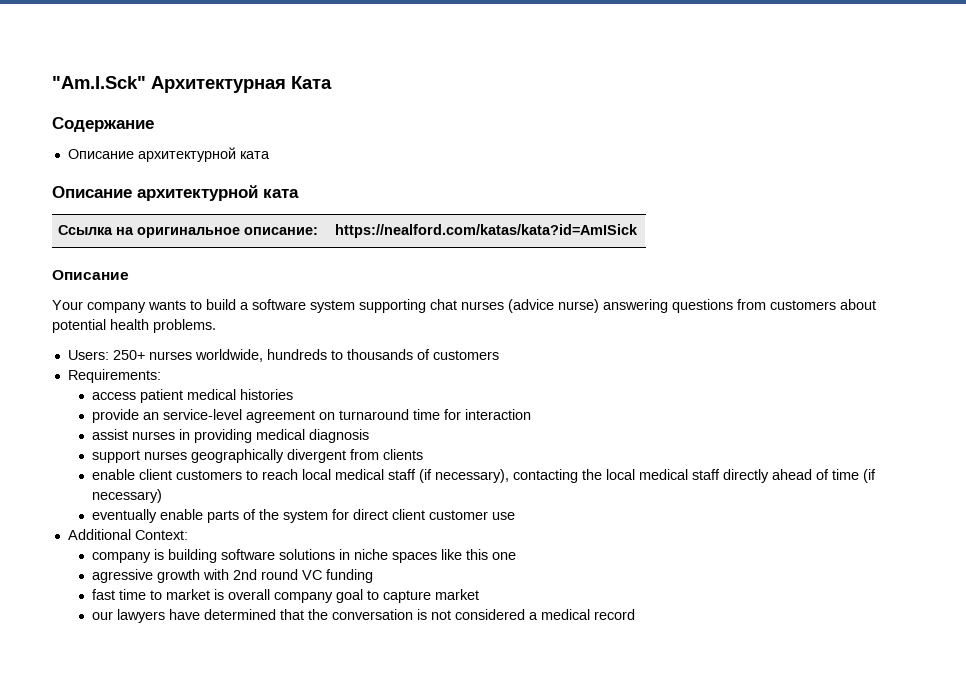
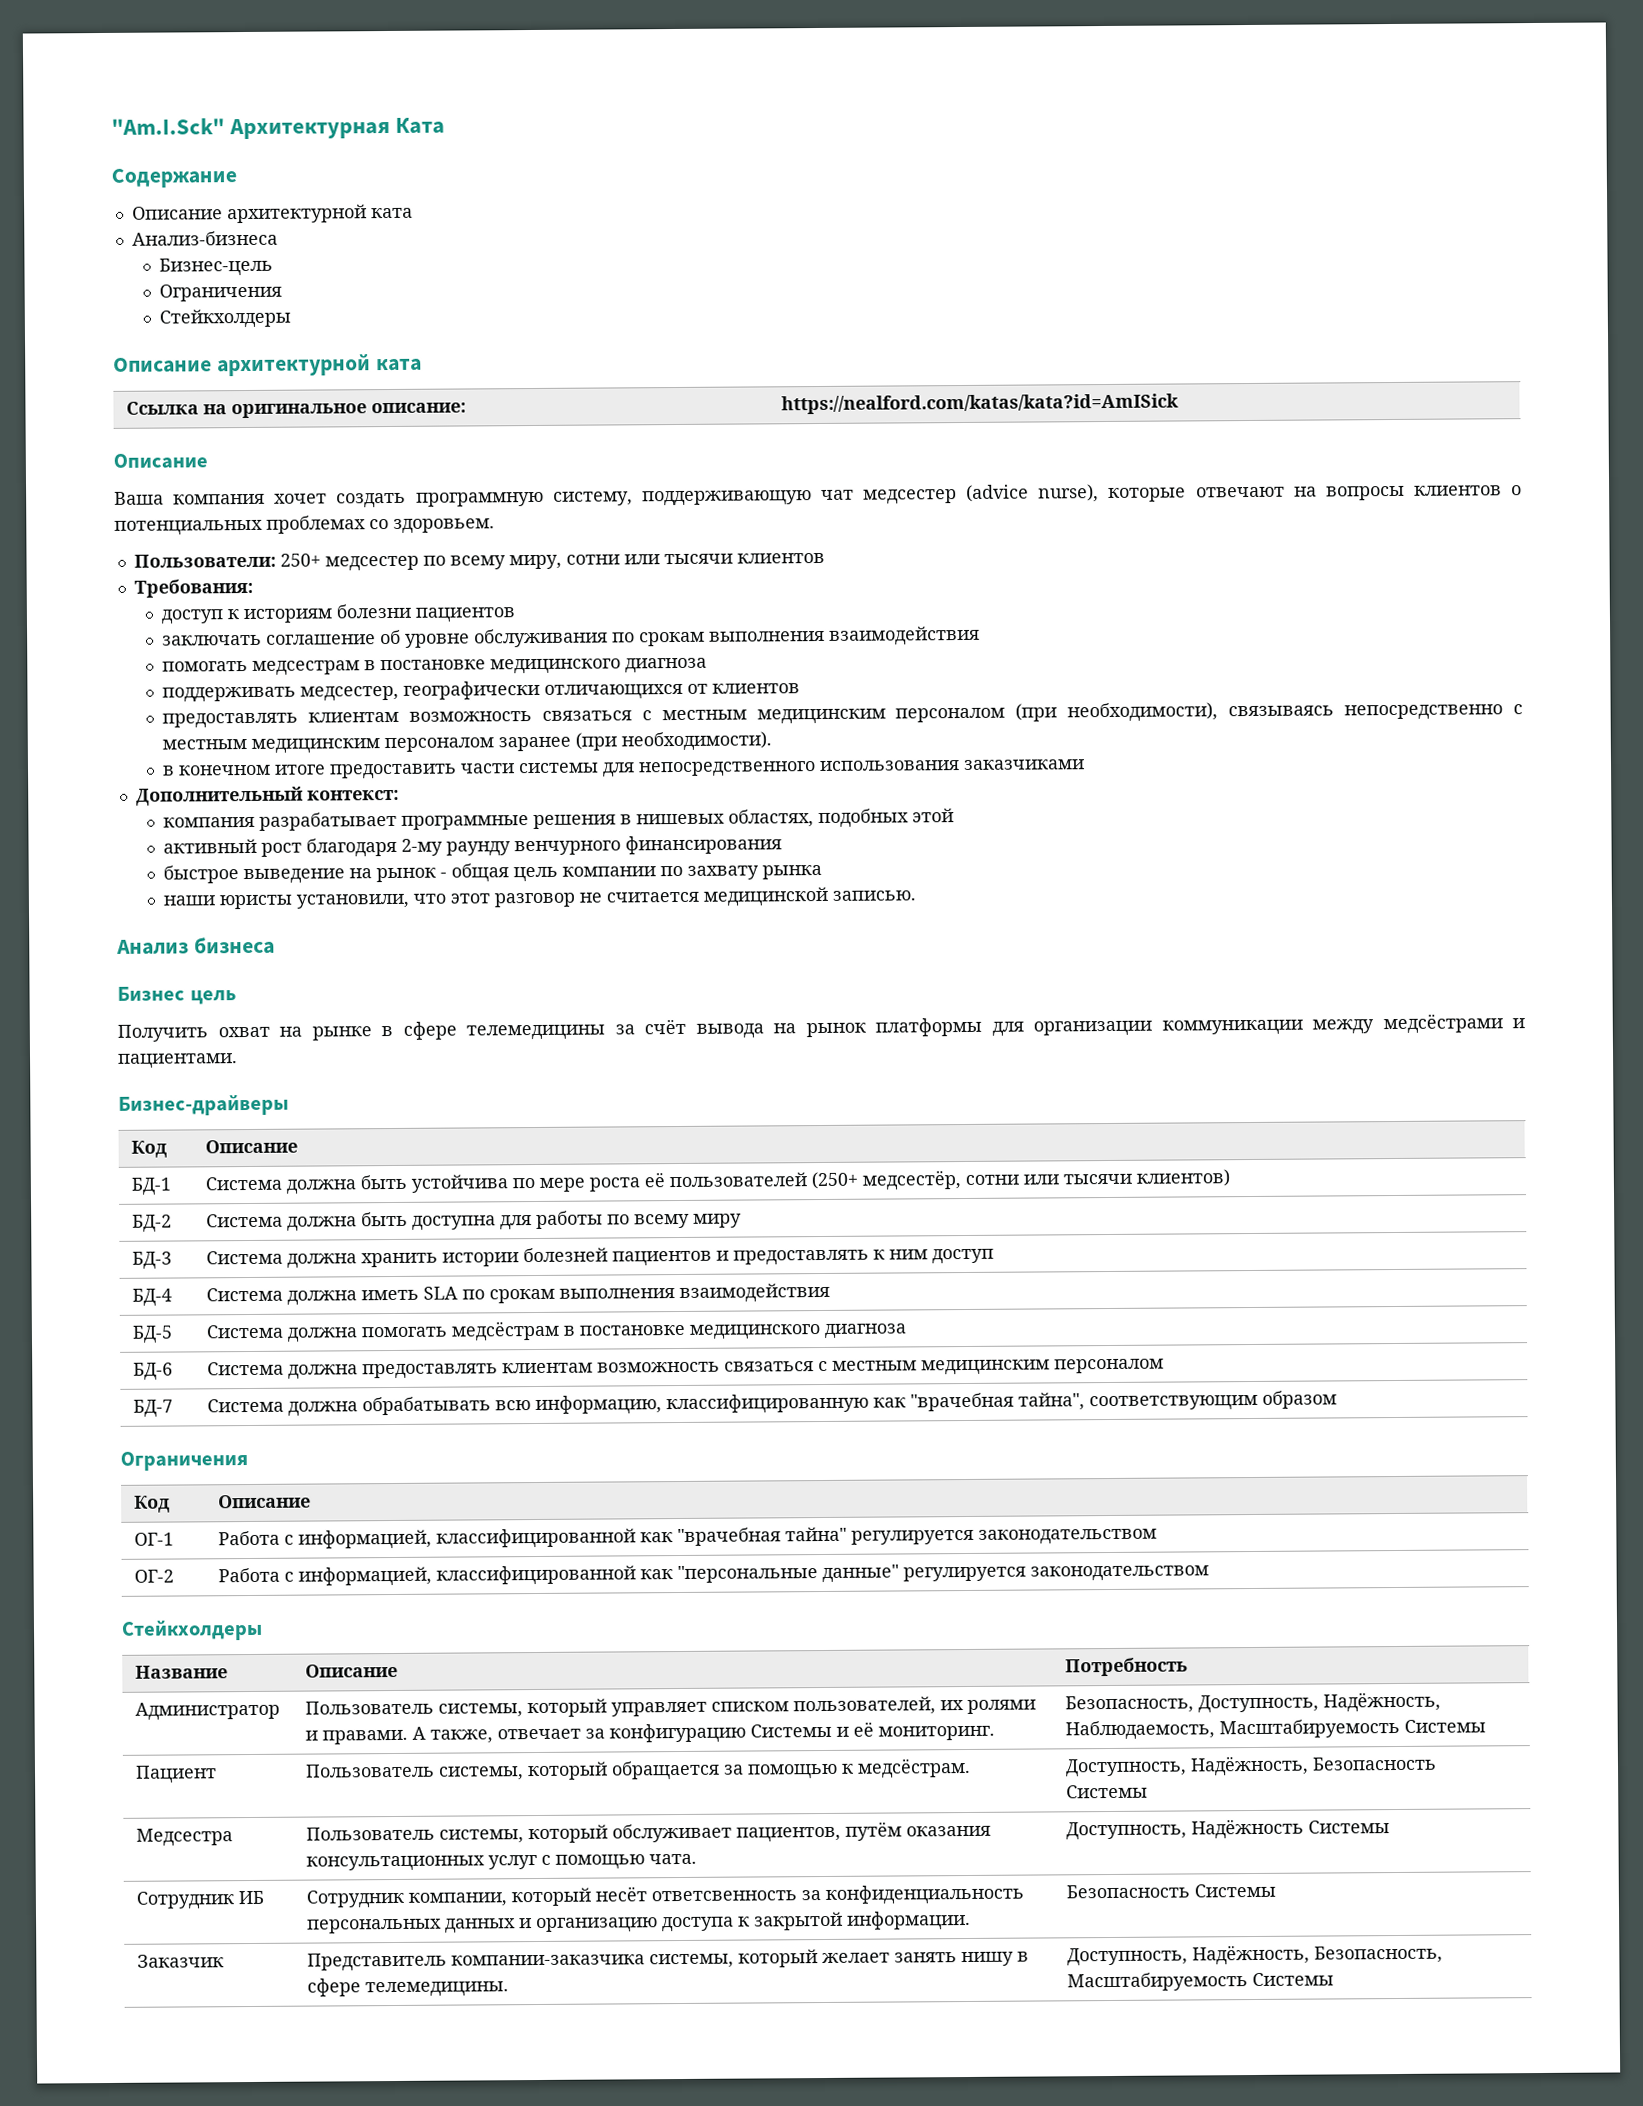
+ Анализ-бизнеса
+ Бизнес-цель
+ Ограничения
+ Стейкхолдеры
- Your company wants to build a software system supporting chat nurses (advice nurse) answering questions from customers about potential health problems.
- Users: 250+ nurses worldwide, hundreds to thousands of customers
- Requirements:
- access patient medical histories
- provide an service-level agreement on turnaround time for interaction
- assist nurses in providing medical diagnosis
- support nurses geographically divergent from clients
- enable client customers to reach local medical staff (if necessary), contacting the local medical staff directly ahead of time (if necessary)
- eventually enable parts of the system for direct client customer use
- Additional Context:
- company is building software solutions in niche spaces like this one
- agressive growth with 2nd round VC funding
- fast time to market is overall company goal to capture market
- our lawyers have determined that the conversation is not considered a medical record
+ Ваша компания хочет создать программную систему, поддерживающую чат медсестер (advice nurse), которые отвечают на вопросы клиентов о потенциальных проблемах со здоровьем.
+ Пользователи: 250+ медсестер по всему миру, сотни или тысячи клиентов
+ Требования:
+ доступ к историям болезни пациентов
+ заключать соглашение об уровне обслуживания по срокам выполнения взаимодействия
+ помогать медсестрам в постановке медицинского диагноза
+ поддерживать медсестер, географически отличающихся от клиентов
+ предоставлять клиентам возможность связаться с местным медицинским персоналом (при необходимости), связываясь непосредственно с местным медицинским персоналом заранее (при необходимости).
+ в конечном итоге предоставить части системы для непосредственного использования заказчиками
+ Дополнительный контекст:
+ компания разрабатывает программные решения в нишевых областях, подобных этой
+ активный рост благодаря 2-му раунду венчурного финансирования
+ быстрое выведение на рынок - общая цель компании по захвату рынка
+ наши юристы установили, что этот разговор не считается медицинской записью.
+ Анализ бизнеса
+ Бизнес цель
+ Получить охват на рынке в сфере телемедицины за счёт вывода на рынок платформы для организации коммуникации между медсёстрами и пациентами.
+ Бизнес-драйверы
+ Код | Описание
+ БД-1 | Система должна быть устойчива по мере роста её пользователей (250+ медсестёр, сотни или тысячи клиентов)
+ БД-2 | Система должна быть доступна для работы по всему миру
+ БД-3 | Система должна хранить истории болезней пациентов и предоставлять к ним доступ
+ БД-4 | Система должна иметь SLA по срокам выполнения взаимодействия
+ БД-5 | Система должна помогать медсёстрам в постановке медицинского диагноза
+ БД-6 | Система должна предоставлять клиентам возможность связаться с местным медицинским персоналом
+ БД-7 | Система должна обрабатывать всю информацию, классифицированную как "врачебная тайна", соответствующим образом
+ Ограничения
+ Код | Описание
+ ОГ-1 | Работа с информацией, классифицированной как "врачебная тайна" регулируется законодательством
+ ОГ-2 | Работа с информацией, классифицированной как "персональные данные" регулируется законодательством
+ Стейкхолдеры
+ Название | Описание | Потребность
+ Администратор | Пользователь системы, который управляет списком пользователей, их ролями и правами. А также, отвечает за конфигурацию Системы и её мониторинг. | Безопасность, Доступность, Надёжность, Наблюдаемость, Масштабируемость Системы
+ Пациент | Пользователь системы, который обращается за помощью к медсёстрам. | Доступность, Надёжность, Безопасность Системы
+ Медсестра | Пользователь системы, который обслуживает пациентов, путём оказания консультационных услуг с помощью чата. | Доступность, Надёжность Системы
+ Сотрудник ИБ | Сотрудник компании, который несёт ответсвенность за конфиденциальность персональных данных и организацию доступа к закрытой информации. | Безопасность Системы
+ Заказчик | Представитель компании-заказчика системы, который желает занять нишу в сфере телемедицины. | Доступность, Надёжность, Безопасность, Масштабируемость Системы

